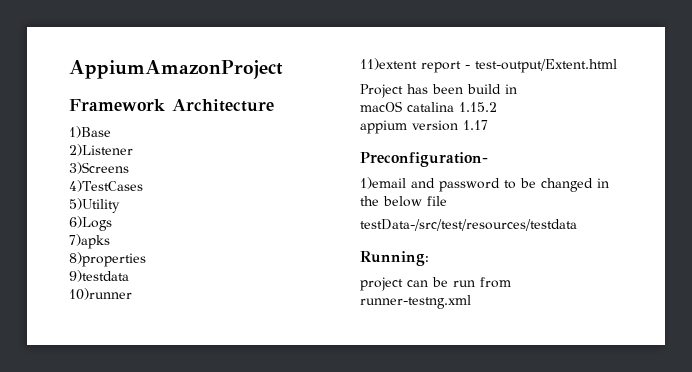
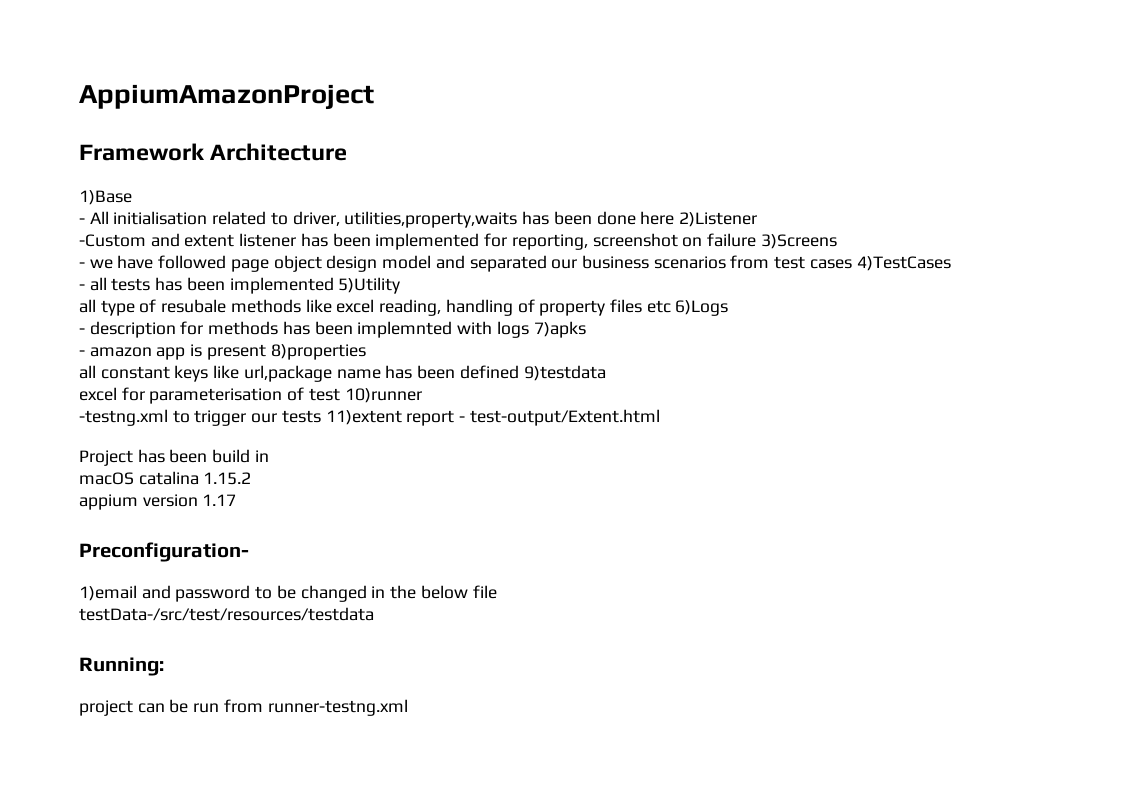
- 2)Listener
- 3)Screens
- 4)TestCases
- 5)Utility
- 6)Logs
- 7)apks
- 8)properties
- 9)testdata
- 10)runner
- 11)extent report - test-output/Extent.html
+ - All initialisation related to driver, utilities,property,waits has been done here 2)Listener
+ -Custom and extent listener has been implemented for reporting, screenshot on failure 3)Screens
+ - we have followed page object design model and separated our business scenarios from test cases 4)TestCases
+ - all tests has been implemented 5)Utility
+ all type of resubale methods like excel reading, handling of property files etc 6)Logs
+ - description for methods has been implemnted with logs 7)apks
+ - amazon app is present 8)properties
+ all constant keys like url,package name has been defined 9)testdata
+ excel for parameterisation of test 10)runner
+ -testng.xml to trigger our tests 11)extent report - test-output/Extent.html

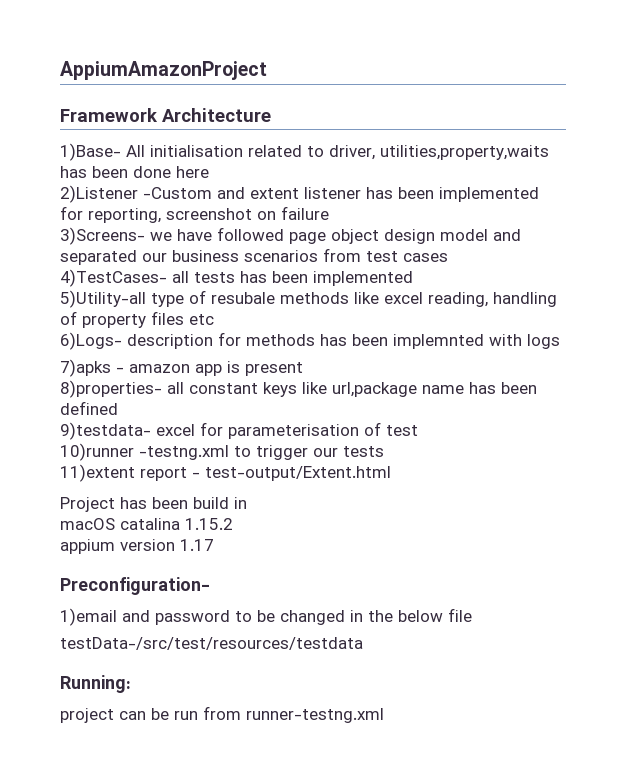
- 1)Base
- - All initialisation related to driver, utilities,property,waits has been done here 2)Listener
- -Custom and extent listener has been implemented for reporting, screenshot on failure 3)Screens
- - we have followed page object design model and separated our business scenarios from test cases 4)TestCases
- - all tests has been implemented 5)Utility
- all type of resubale methods like excel reading, handling of property files etc 6)Logs
- - description for methods has been implemnted with logs 7)apks
- - amazon app is present 8)properties
- all constant keys like url,package name has been defined 9)testdata
- excel for parameterisation of test 10)runner
- -testng.xml to trigger our tests 11)extent report - test-output/Extent.html
+ 1)Base- All initialisation related to driver, utilities,property,waits has been done here
+ 2)Listener -Custom and extent listener has been implemented for reporting, screenshot on failure
+ 3)Screens- we have followed page object design model and separated our business scenarios from test cases
+ 4)TestCases- all tests has been implemented
+ 5)Utility-all type of resubale methods like excel reading, handling of property files etc
+ 6)Logs- description for methods has been implemnted with logs
+ 7)apks - amazon app is present
+ 8)properties- all constant keys like url,package name has been defined
+ 9)testdata- excel for parameterisation of test
+ 10)runner -testng.xml to trigger our tests
+ 11)extent report - test-output/Extent.html

